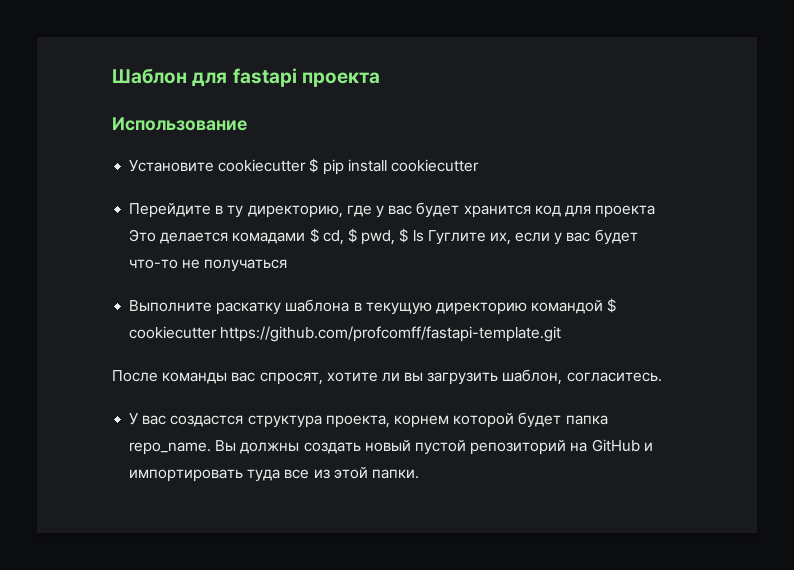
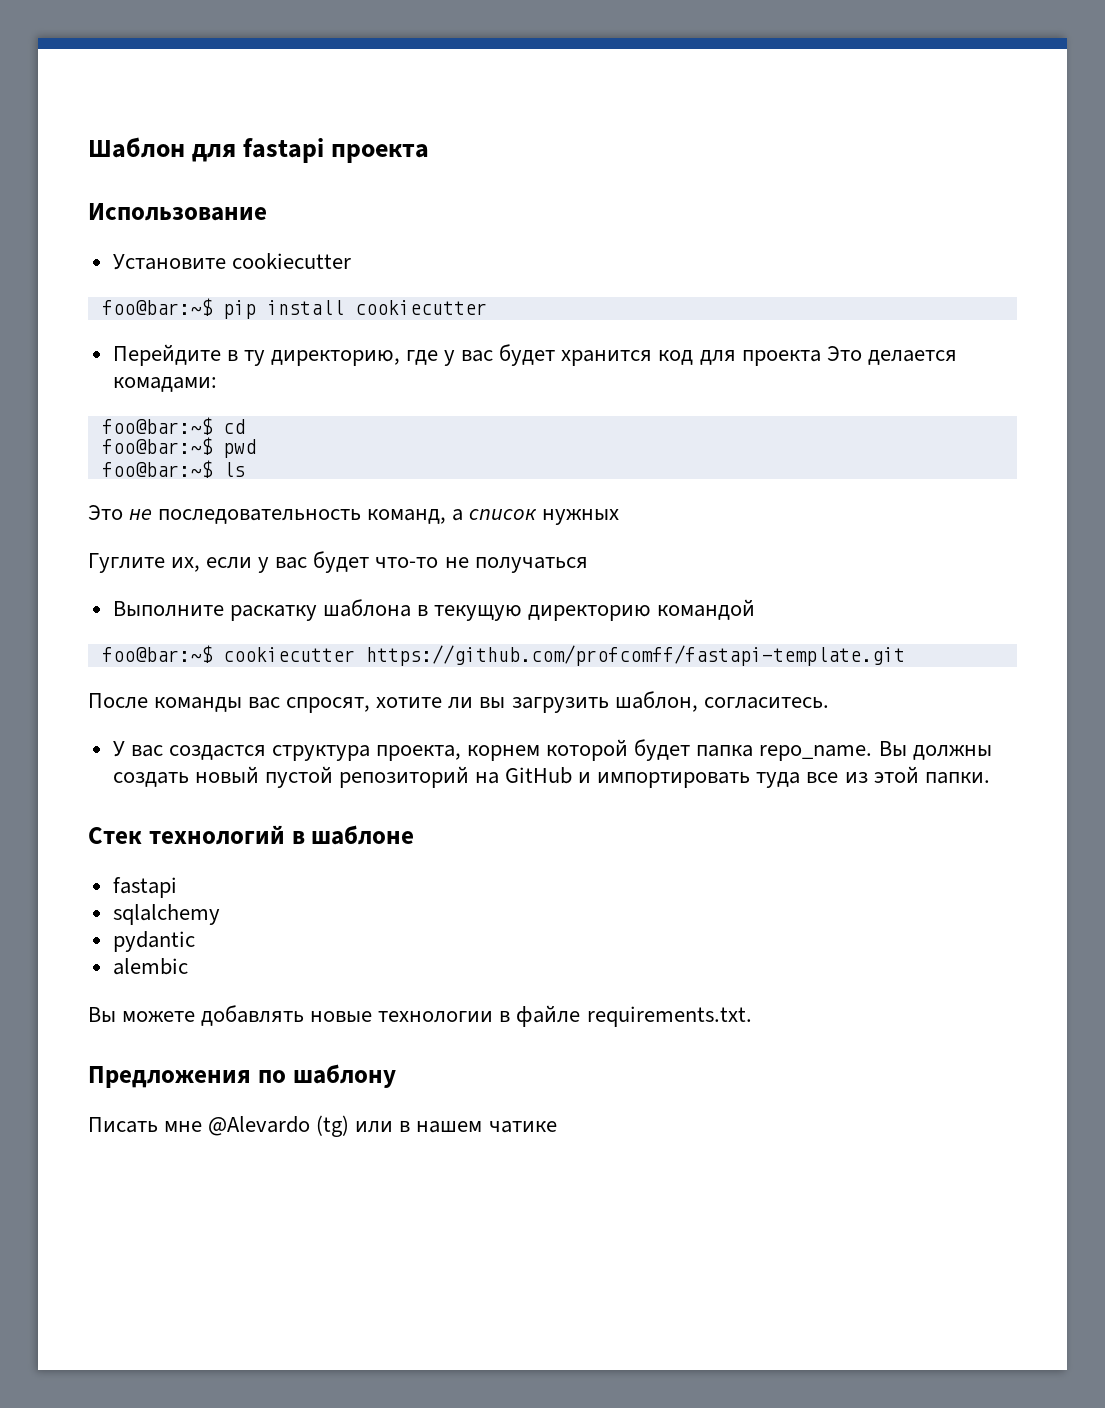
- Установите cookiecutter $ pip install cookiecutter
+ Установите cookiecutter
+ foo@bar:~$ pip install cookiecutter
- Перейдите в ту директорию, где у вас будет хранится код для проекта Это делается комадами $ cd, $ pwd, $ ls Гуглите их, если у вас будет что-то не получаться
+ Перейдите в ту директорию, где у вас будет хранится код для проекта Это делается комадами:
+ foo@bar:~$ cd
+ foo@bar:~$ pwd
+ foo@bar:~$ ls
+ Это не последовательность команд, а список нужных
+ Гуглите их, если у вас будет что-то не получаться
- Выполните раскатку шаблона в текущую директорию командой $ cookiecutter https://github.com/profcomff/fastapi-template.git
+ Выполните раскатку шаблона в текущую директорию командой
+ foo@bar:~$ cookiecutter https://github.com/profcomff/fastapi-template.git
+ Стек технологий в шаблоне
+ fastapi
+ sqlalchemy
+ pydantic
+ alembic
+ Вы можете добавлять новые технологии в файле requirements.txt.
+ Предложения по шаблону
+ Писать мне @Alevardo (tg) или в нашем чатике

